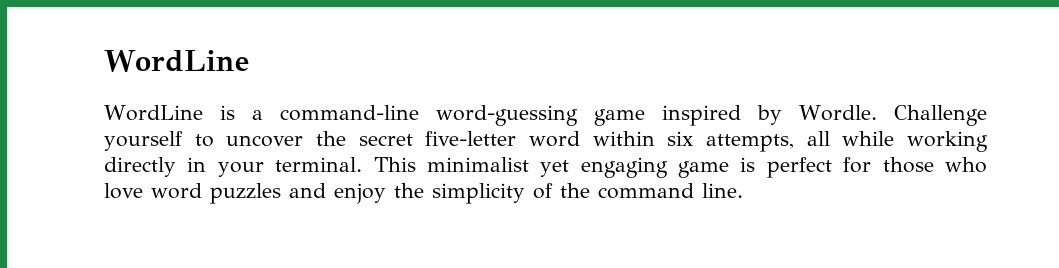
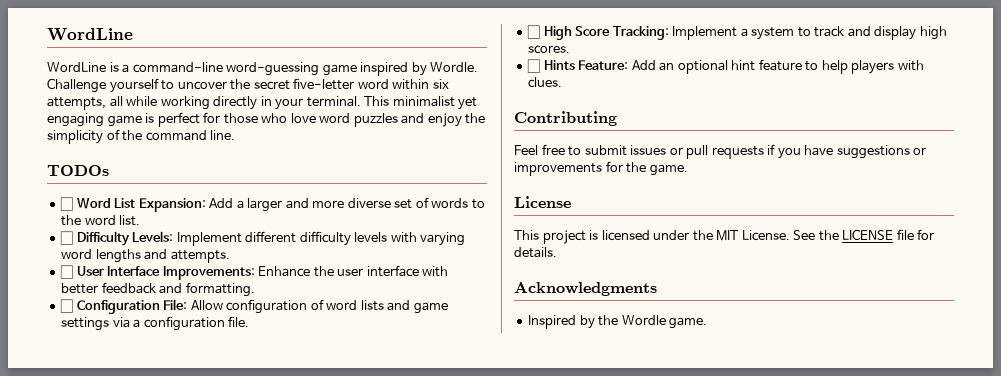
+ TODOs
+ ☐ Word List Expansion: Add a larger and more diverse set of words to the word list.
+ ☐ Difficulty Levels: Implement different difficulty levels with varying word lengths and attempts.
+ ☐ User Interface Improvements: Enhance the user interface with better feedback and formatting.
+ ☐ Configuration File: Allow configuration of word lists and game settings via a configuration file.
+ ☐ High Score Tracking: Implement a system to track and display high scores.
+ ☐ Hints Feature: Add an optional hint feature to help players with clues.
+ Contributing
+ Feel free to submit issues or pull requests if you have suggestions or improvements for the game.
+ License
+ This project is licensed under the MIT License. See the LICENSE file for details.
+ Acknowledgments
+ Inspired by the Wordle game.

